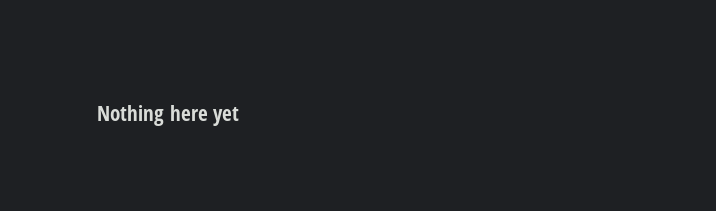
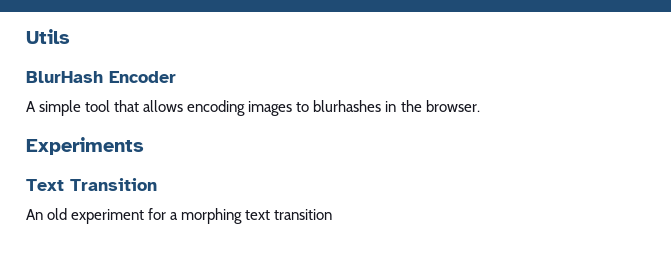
- Nothing here yet
+ Utils
+ BlurHash Encoder
+ A simple tool that allows encoding images to blurhashes in the browser.
+ Experiments
+ Text Transition
+ An old experiment for a morphing text transition

